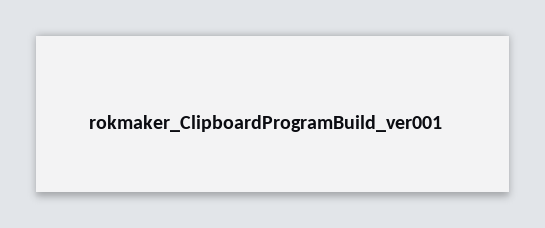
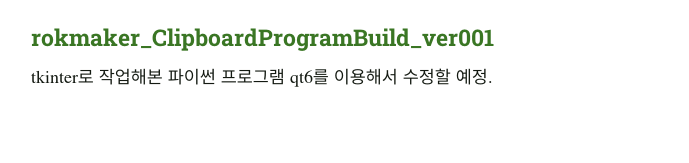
+ tkinter로 작업해본 파이썬 프로그램 qt6를 이용해서 수정할 예정.

